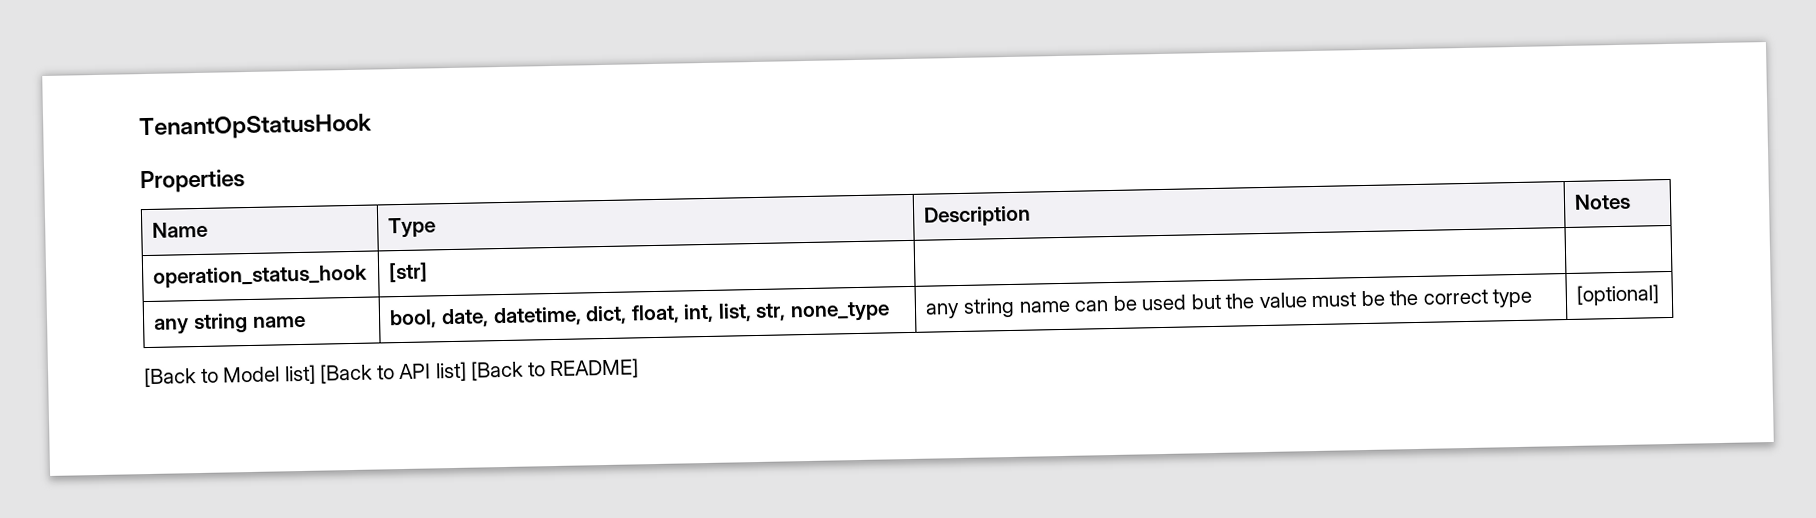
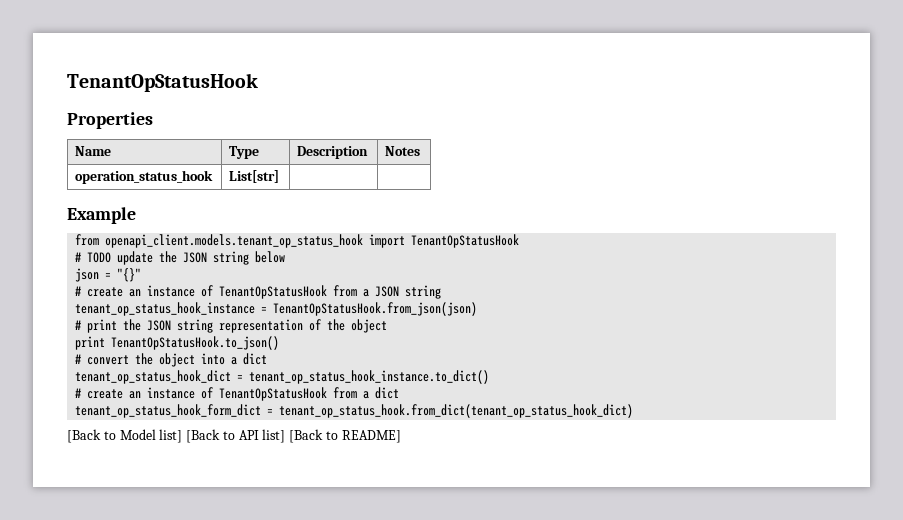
- operation_status_hook | [str] | |
- any string name | bool, date, datetime, dict, float, int, list, str, none_type | any string name can be used but the value must be the correct type | [optional]
+ operation_status_hook | List[str] | |
+ Example
+ from openapi_client.models.tenant_op_status_hook import TenantOpStatusHook
+ # TODO update the JSON string below
+ json = "{}"
+ # create an instance of TenantOpStatusHook from a JSON string
+ tenant_op_status_hook_instance = TenantOpStatusHook.from_json(json)
+ # print the JSON string representation of the object
+ print TenantOpStatusHook.to_json()
+ # convert the object into a dict
+ tenant_op_status_hook_dict = tenant_op_status_hook_instance.to_dict()
+ # create an instance of TenantOpStatusHook from a dict
+ tenant_op_status_hook_form_dict = tenant_op_status_hook.from_dict(tenant_op_status_hook_dict)

